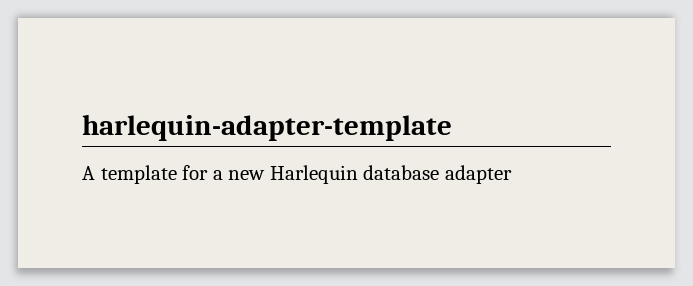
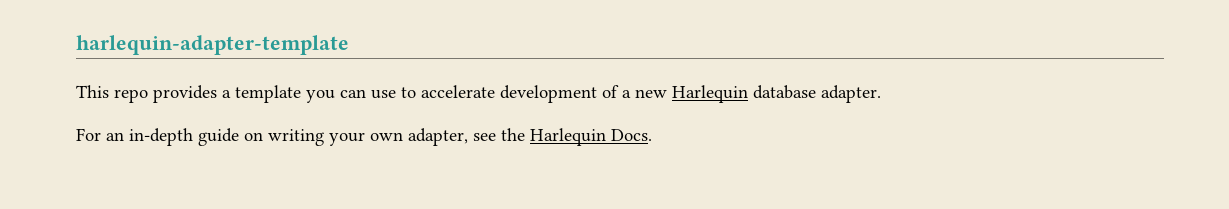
- A template for a new Harlequin database adapter
+ This repo provides a template you can use to accelerate development of a new Harlequin database adapter.
+ For an in-depth guide on writing your own adapter, see the Harlequin Docs.

